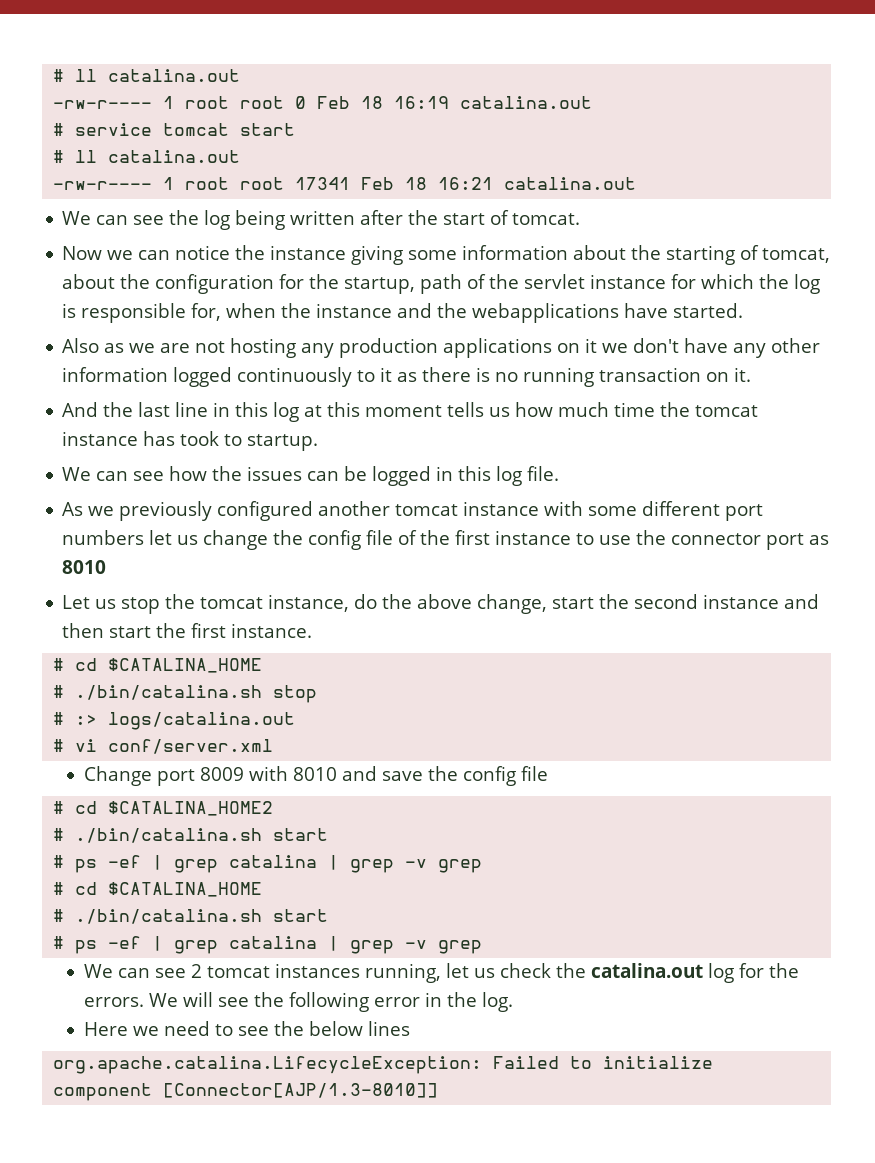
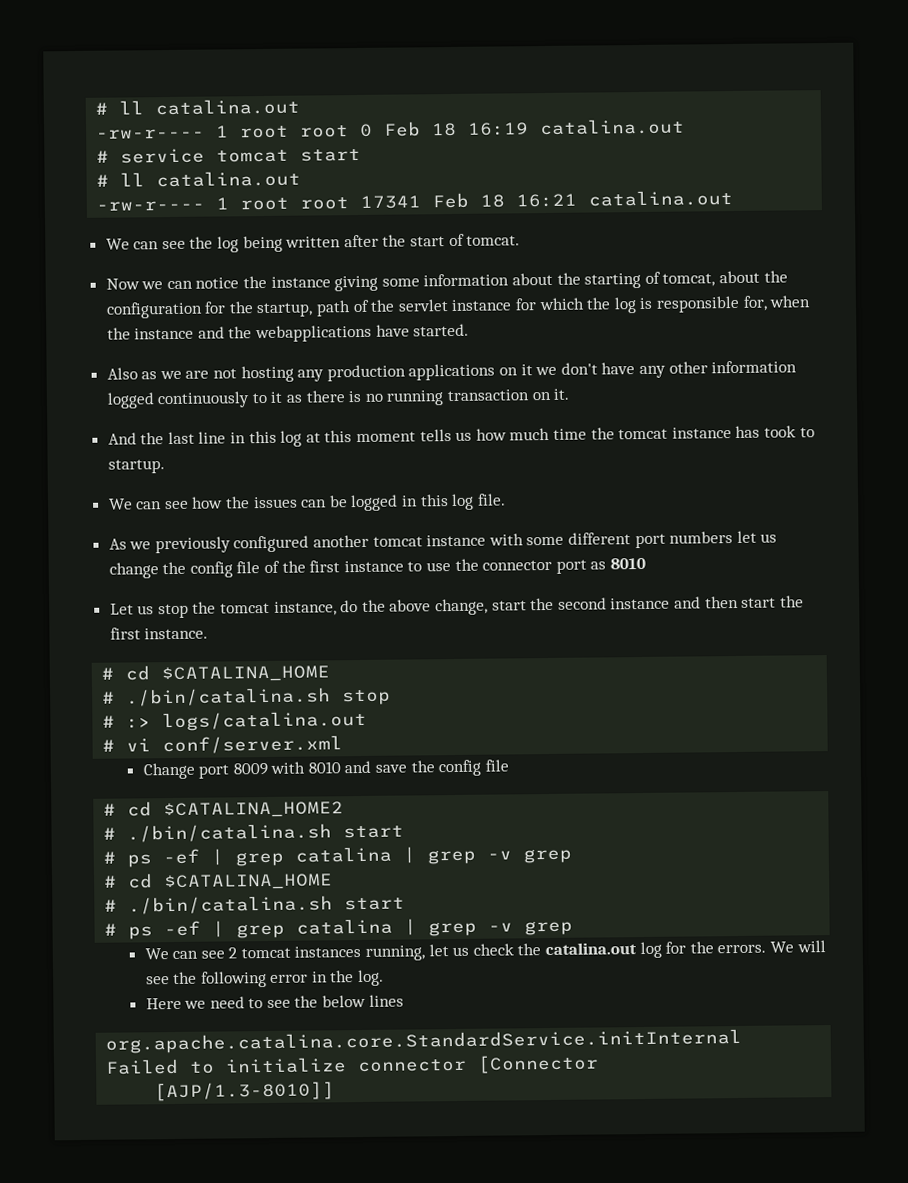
- org.apache.catalina.LifecycleException: Failed to initialize component [Connector[AJP/1.3-8010]]
+ org.apache.catalina.core.StandardService.initInternal Failed to initialize connector [Connector
+ [AJP/1.3-8010]]

